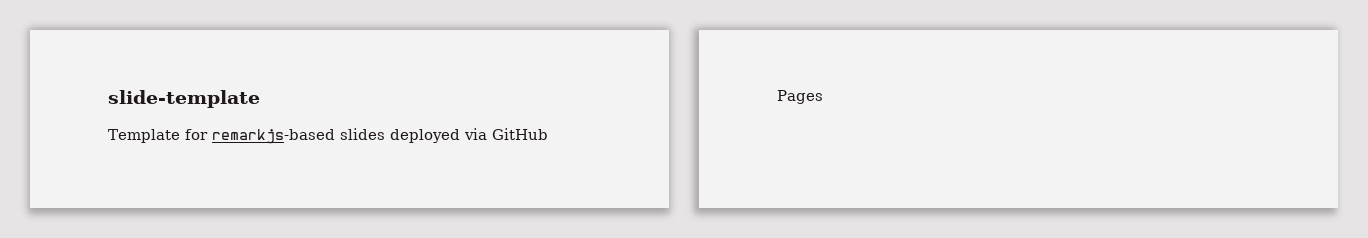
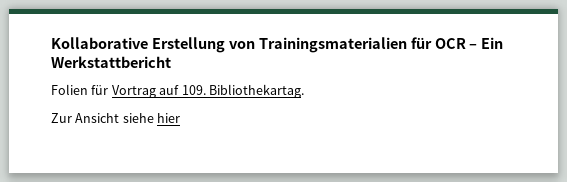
- slide-template
- Template for remarkjs-based slides deployed via GitHub Pages
+ Kollaborative Erstellung von Trainingsmaterialien für OCR – Ein Werkstattbericht
+ Folien für Vortrag auf 109. Bibliothekartag.
+ Zur Ansicht siehe hier

